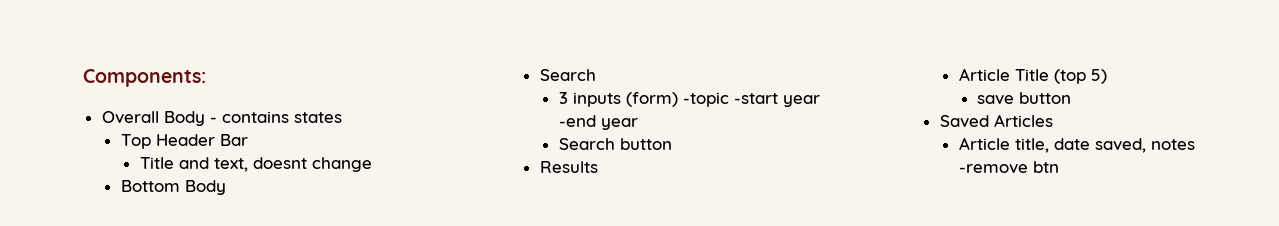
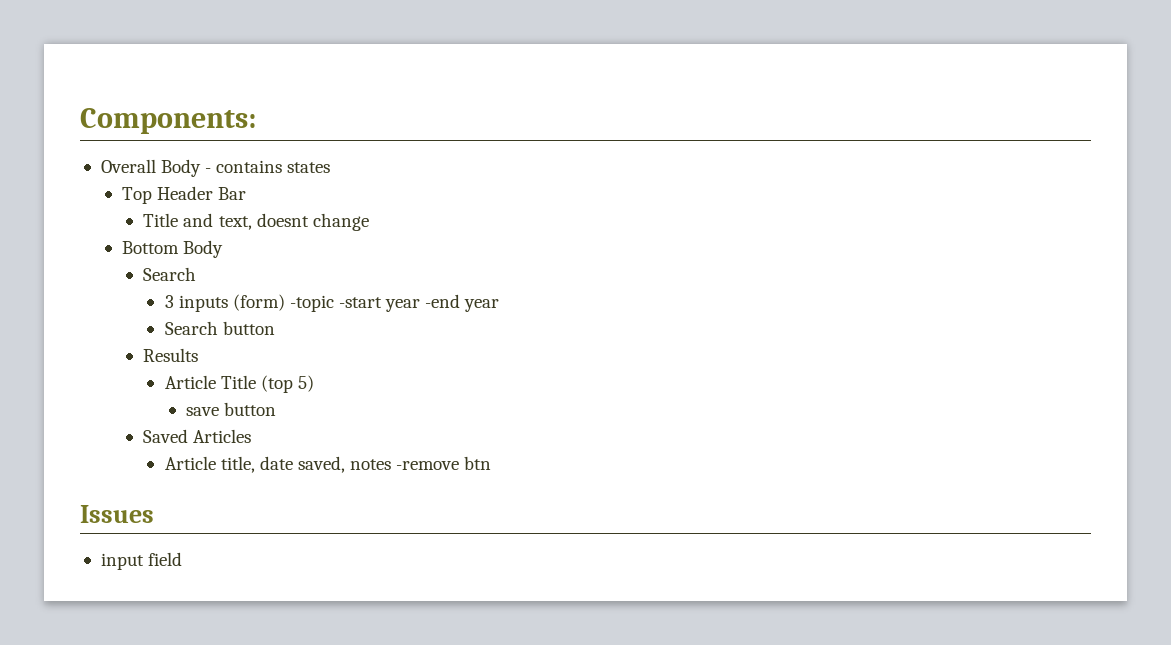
+ Issues
+ input field

